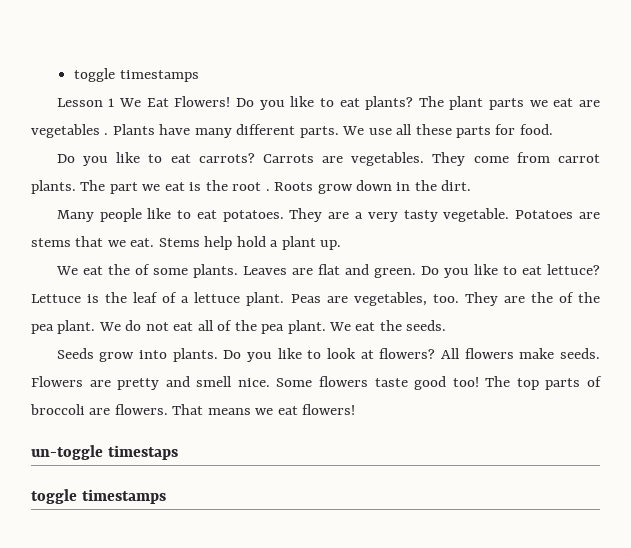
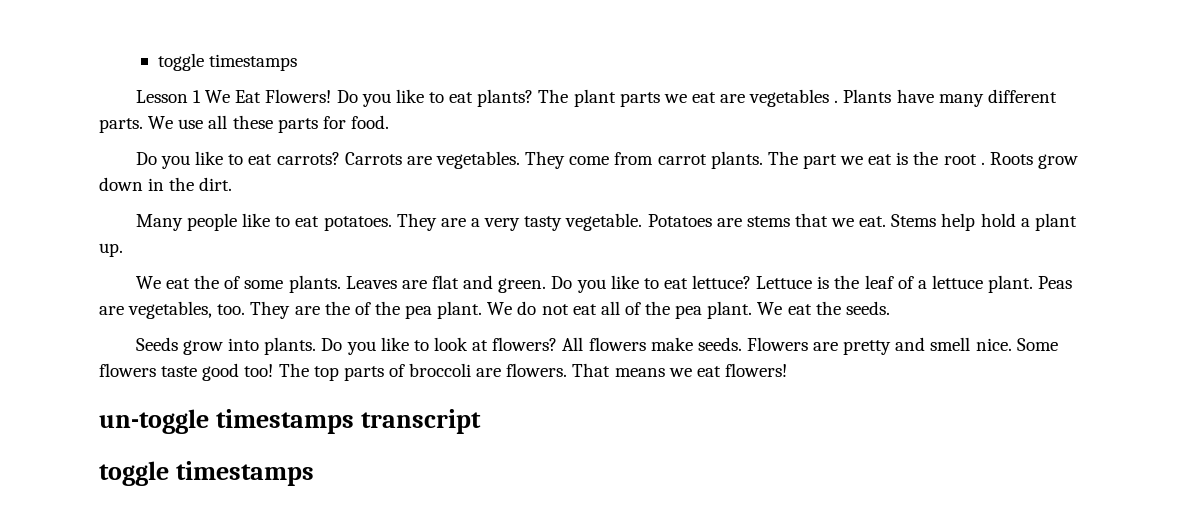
- un-toggle timestaps
+ un-toggle timestamps transcript

